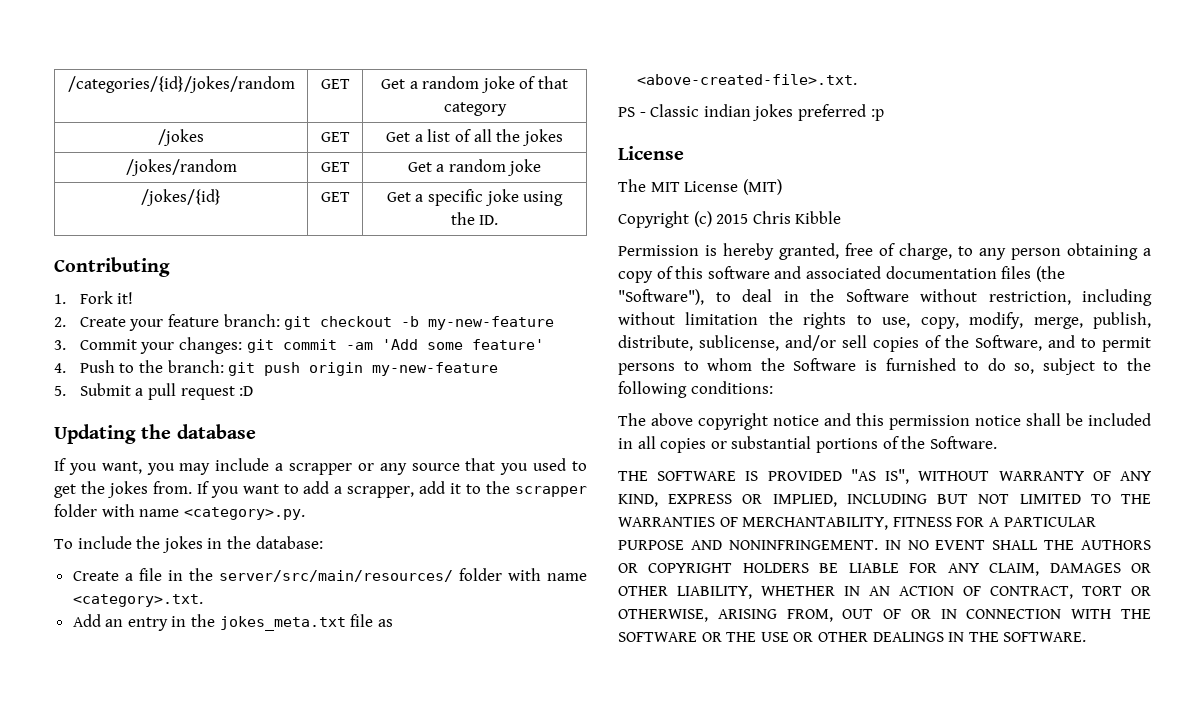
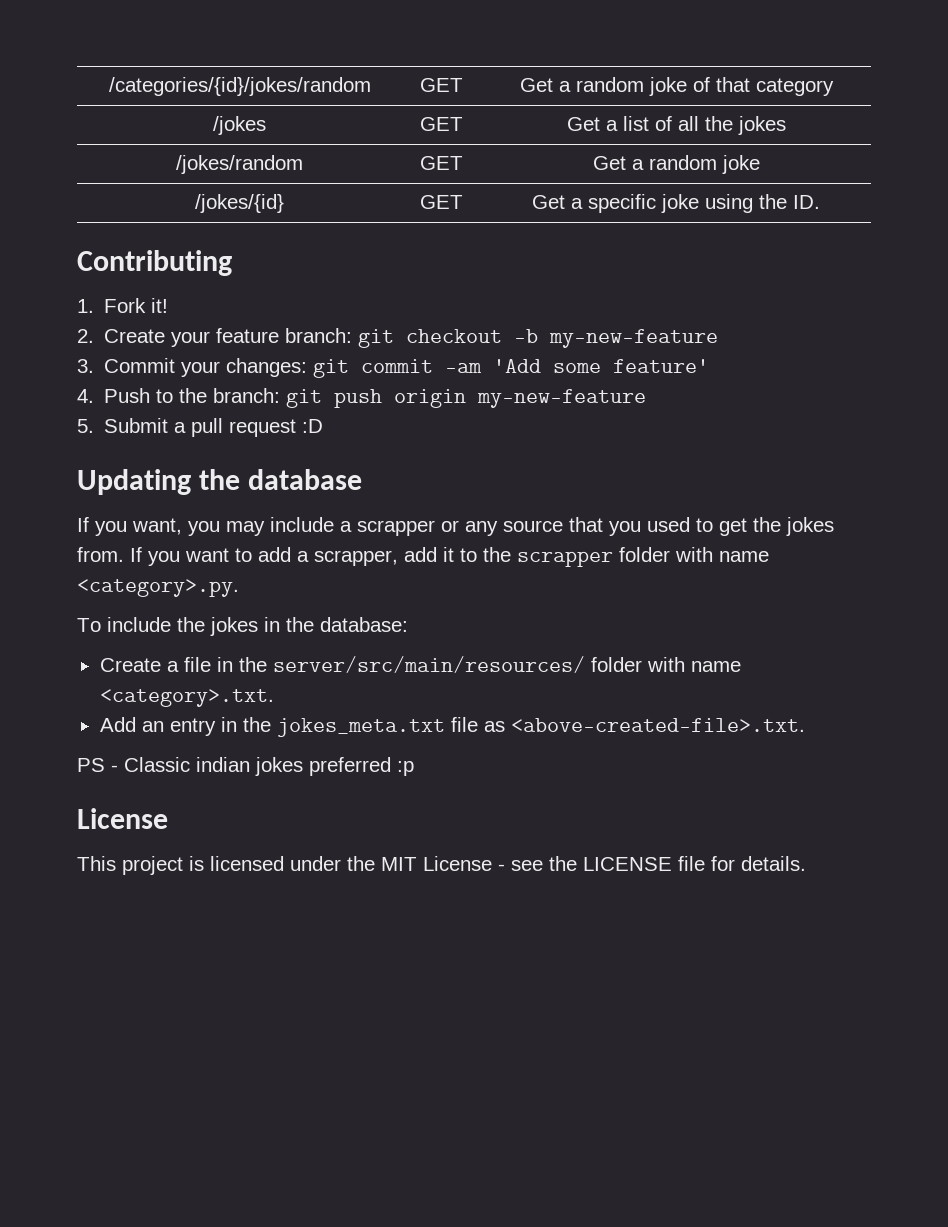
- The MIT License (MIT)
- Copyright (c) 2015 Chris Kibble
- Permission is hereby granted, free of charge, to any person obtaining a copy of this software and associated documentation files (the "Software"), to deal in the Software without restriction, including without limitation the rights to use, copy, modify, merge, publish, distribute, sublicense, and/or sell copies of the Software, and to permit persons to whom the Software is furnished to do so, subject to the following conditions:
- The above copyright notice and this permission notice shall be included in all copies or substantial portions of the Software.
- THE SOFTWARE IS PROVIDED "AS IS", WITHOUT WARRANTY OF ANY KIND, EXPRESS OR IMPLIED, INCLUDING BUT NOT LIMITED TO THE WARRANTIES OF MERCHANTABILITY, FITNESS FOR A PARTICULAR PURPOSE AND NONINFRINGEMENT. IN NO EVENT SHALL THE AUTHORS OR COPYRIGHT HOLDERS BE LIABLE FOR ANY CLAIM, DAMAGES OR OTHER LIABILITY, WHETHER IN AN ACTION OF CONTRACT, TORT OR OTHERWISE, ARISING FROM, OUT OF OR IN CONNECTION WITH THE SOFTWARE OR THE USE OR OTHER DEALINGS IN THE SOFTWARE.
+ This project is licensed under the MIT License - see the LICENSE file for details.

